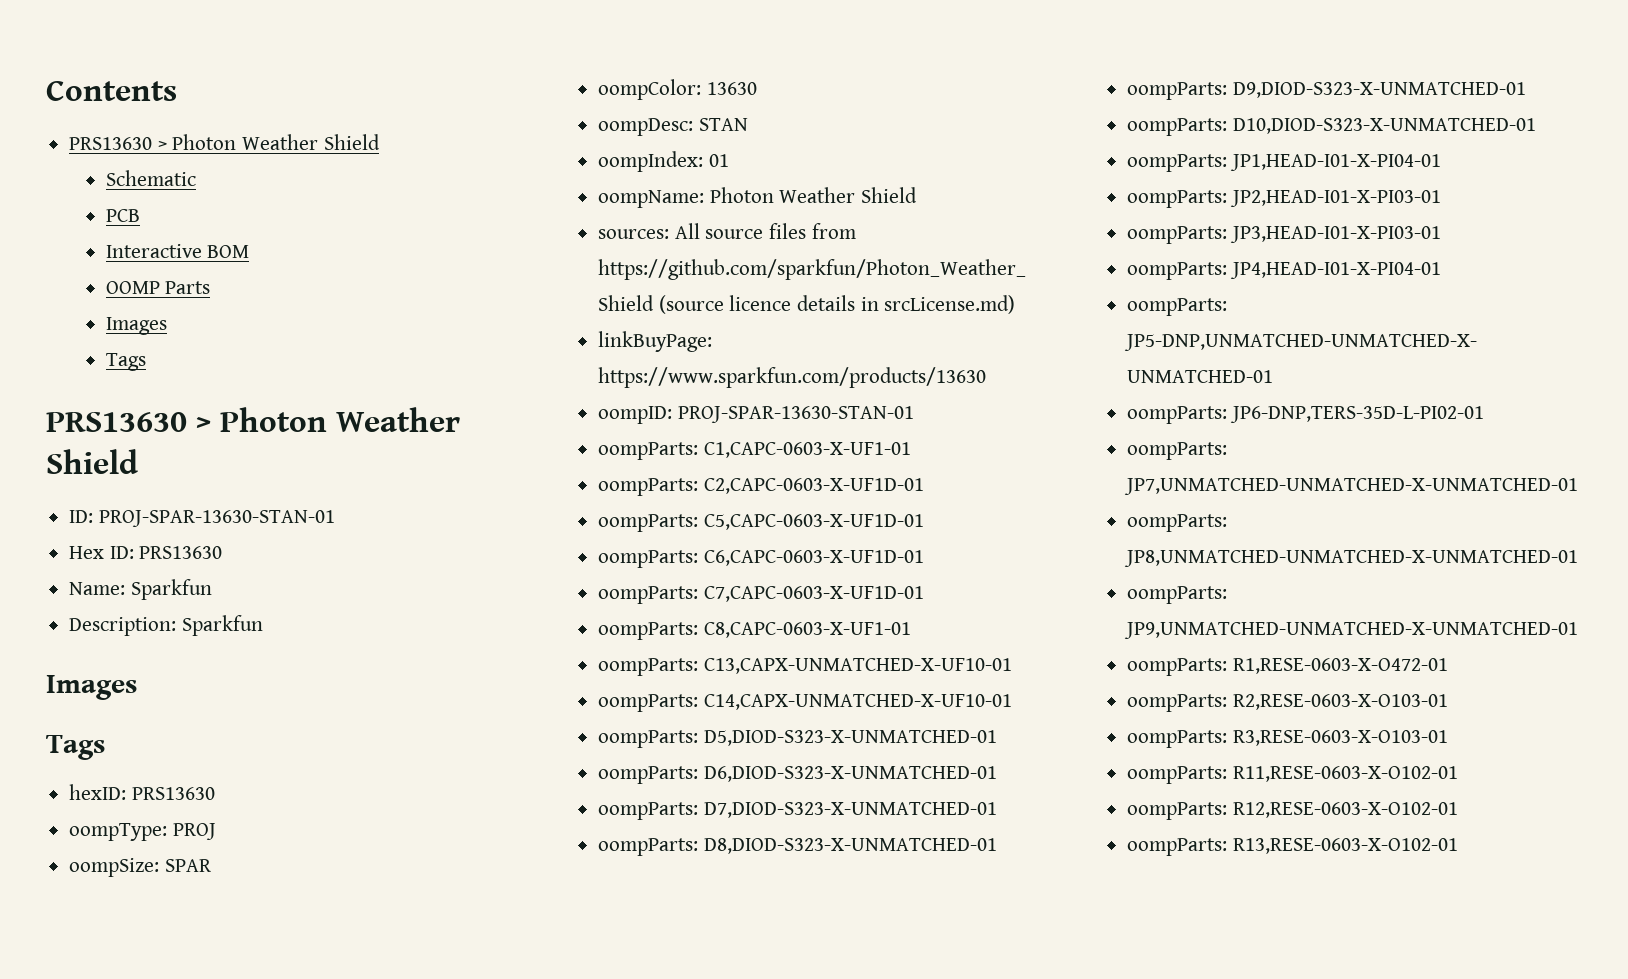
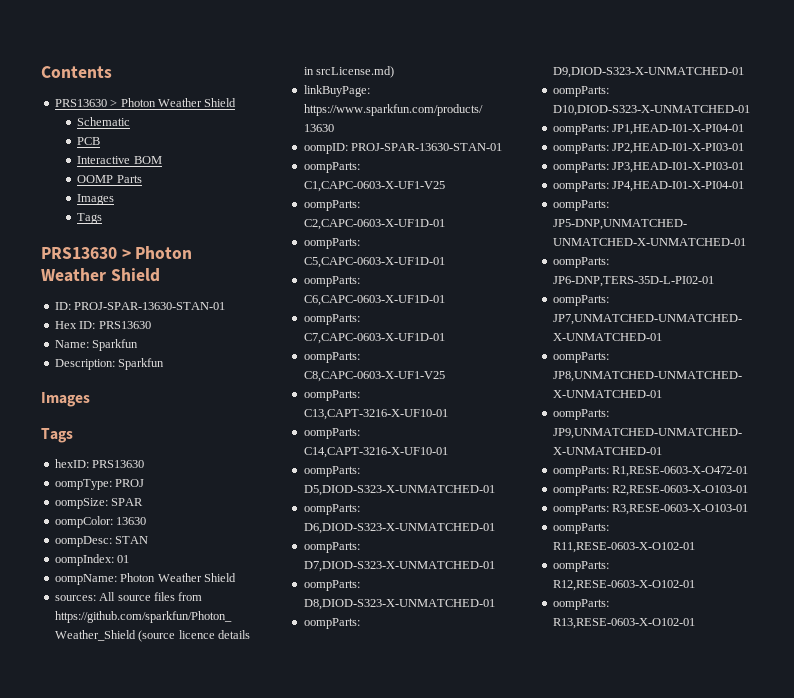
- oompParts: C1,CAPC-0603-X-UF1-01
+ oompParts: C1,CAPC-0603-X-UF1-V25
- oompParts: C8,CAPC-0603-X-UF1-01
- oompParts: C13,CAPX-UNMATCHED-X-UF10-01
- oompParts: C14,CAPX-UNMATCHED-X-UF10-01
+ oompParts: C8,CAPC-0603-X-UF1-V25
+ oompParts: C13,CAPT-3216-X-UF10-01
+ oompParts: C14,CAPT-3216-X-UF10-01

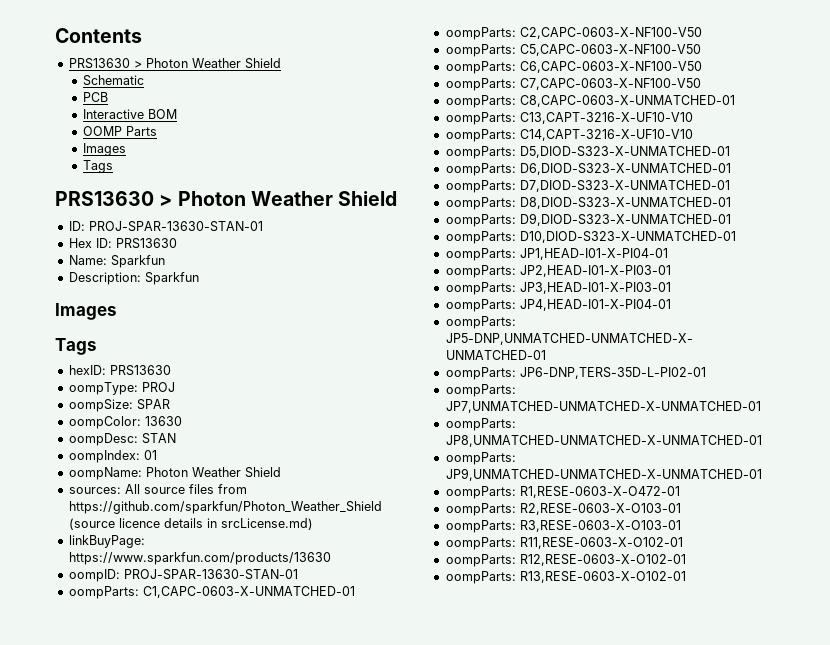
- oompParts: C1,CAPC-0603-X-UF1-V25
- oompParts: C2,CAPC-0603-X-UF1D-01
- oompParts: C5,CAPC-0603-X-UF1D-01
- oompParts: C6,CAPC-0603-X-UF1D-01
- oompParts: C7,CAPC-0603-X-UF1D-01
- oompParts: C8,CAPC-0603-X-UF1-V25
- oompParts: C13,CAPT-3216-X-UF10-01
- oompParts: C14,CAPT-3216-X-UF10-01
+ oompParts: C1,CAPC-0603-X-UNMATCHED-01
+ oompParts: C2,CAPC-0603-X-NF100-V50
+ oompParts: C5,CAPC-0603-X-NF100-V50
+ oompParts: C6,CAPC-0603-X-NF100-V50
+ oompParts: C7,CAPC-0603-X-NF100-V50
+ oompParts: C8,CAPC-0603-X-UNMATCHED-01
+ oompParts: C13,CAPT-3216-X-UF10-V10
+ oompParts: C14,CAPT-3216-X-UF10-V10

